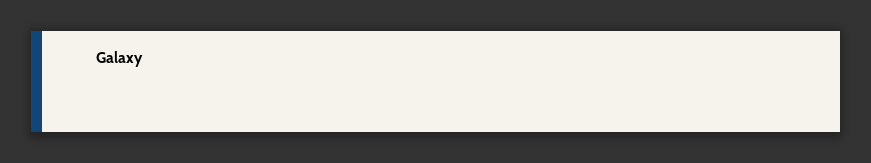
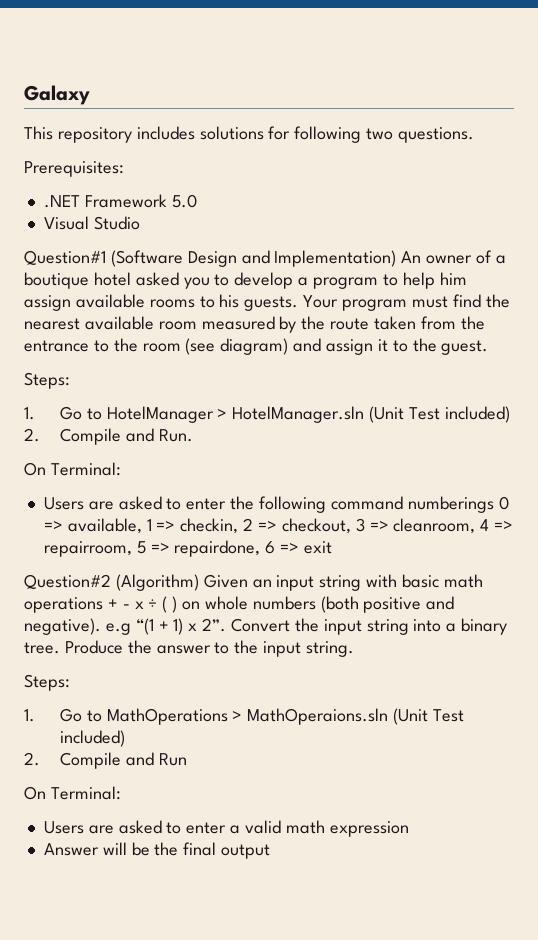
+ This repository includes solutions for following two questions.
+ Prerequisites:
+ .NET Framework 5.0
+ Visual Studio
+ Question#1 (Software Design and Implementation) An owner of a boutique hotel asked you to develop a program to help him assign available rooms to his guests. Your program must find the nearest available room measured by the route taken from the entrance to the room (see diagram) and assign it to the guest.
+ Steps:
+ 1. Go to HotelManager > HotelManager.sln (Unit Test included)
+ 2. Compile and Run.
+ On Terminal:
+ Users are asked to enter the following command numberings 0 => available, 1 => checkin, 2 => checkout, 3 => cleanroom, 4 => repairroom, 5 => repairdone, 6 => exit
+ Question#2 (Algorithm) Given an input string with basic math operations + - x ÷ ( ) on whole numbers (both positive and negative). e.g “(1 + 1) x 2”. Convert the input string into a binary tree. Produce the answer to the input string.
+ Steps:
+ 1. Go to MathOperations > MathOperaions.sln (Unit Test included)
+ 2. Compile and Run
+ On Terminal:
+ Users are asked to enter a valid math expression
+ Answer will be the final output

